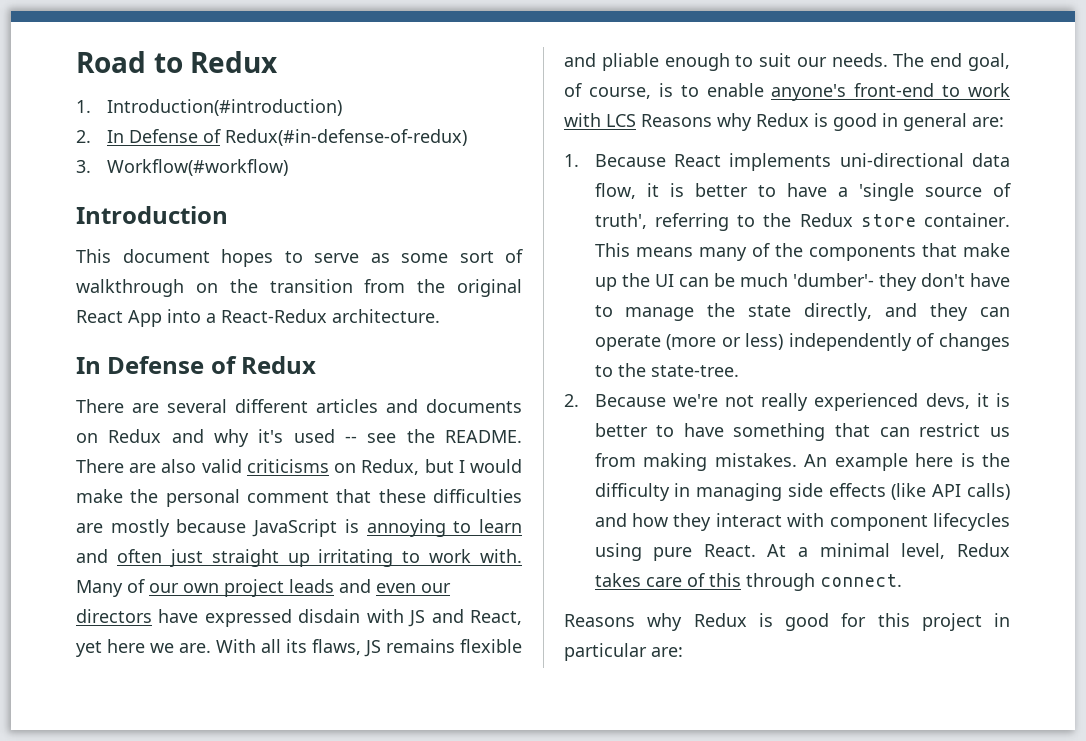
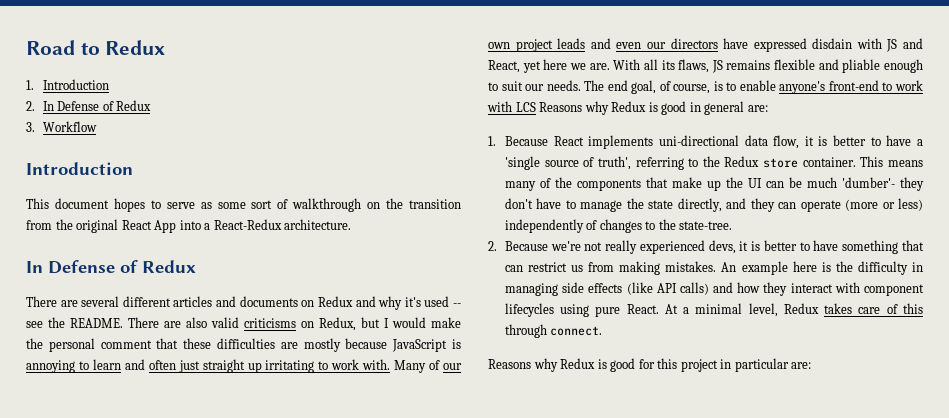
- 1. Introduction(#introduction)
+ 1. Introduction
- 2. In Defense of Redux(#in-defense-of-redux)
+ 2. In Defense of Redux
- 3. Workflow(#workflow)
+ 3. Workflow

